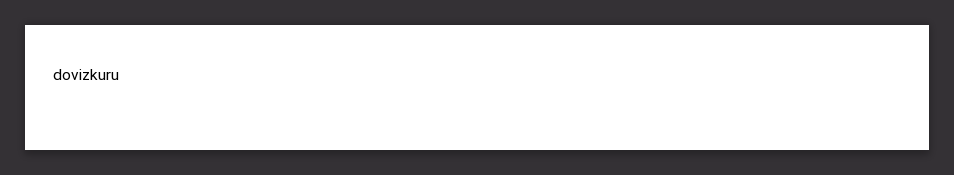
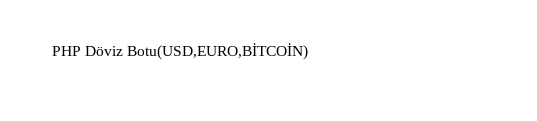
- dovizkuru
+ PHP Döviz Botu(USD,EURO,BİTCOİN)

